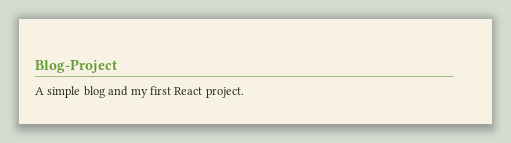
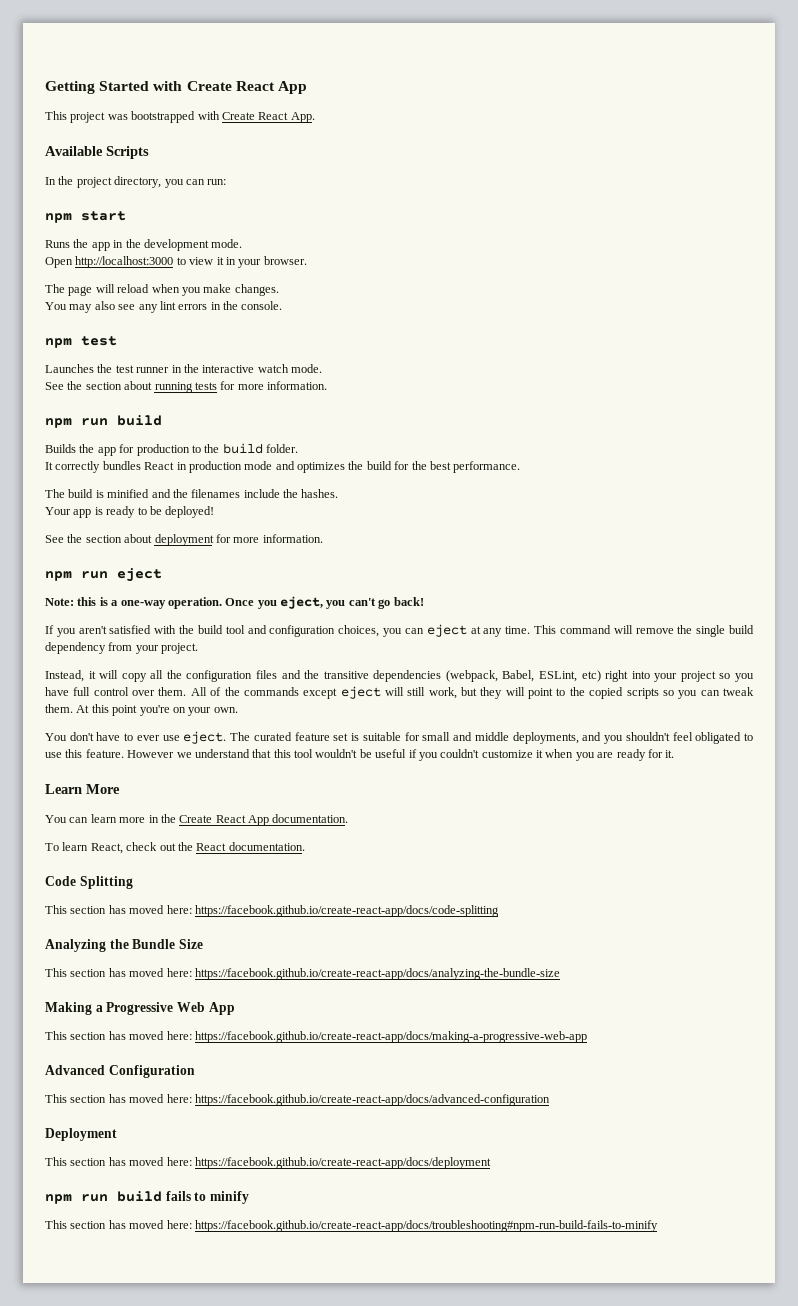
- Blog-Project
- A simple blog and my first React project.
+ Getting Started with Create React App
+ This project was bootstrapped with Create React App.
+ Available Scripts
+ In the project directory, you can run:
+ npm start
+ Runs the app in the development mode.
+ Open http://localhost:3000 to view it in your browser.
+ The page will reload when you make changes.
+ You may also see any lint errors in the console.
+ npm test
+ Launches the test runner in the interactive watch mode.
+ See the section about running tests for more information.
+ npm run build
+ Builds the app for production to the build folder.
+ It correctly bundles React in production mode and optimizes the build for the best performance.
+ The build is minified and the filenames include the hashes.
+ Your app is ready to be deployed!
+ See the section about deployment for more information.
+ npm run eject
+ Note: this is a one-way operation. Once you eject, you can't go back!
+ If you aren't satisfied with the build tool and configuration choices, you can eject at any time. This command will remove the single build dependency from your project.
+ Instead, it will copy all the configuration files and the transitive dependencies (webpack, Babel, ESLint, etc) right into your project so you have full control over them. All of the commands except eject will still work, but they will point to the copied scripts so you can tweak them. At this point you're on your own.
+ You don't have to ever use eject. The curated feature set is suitable for small and middle deployments, and you shouldn't feel obligated to use this feature. However we understand that this tool wouldn't be useful if you couldn't customize it when you are ready for it.
+ Learn More
+ You can learn more in the Create React App documentation.
+ To learn React, check out the React documentation.
+ Code Splitting
+ This section has moved here: https://facebook.github.io/create-react-app/docs/code-splitting
+ Analyzing the Bundle Size
+ This section has moved here: https://facebook.github.io/create-react-app/docs/analyzing-the-bundle-size
+ Making a Progressive Web App
+ This section has moved here: https://facebook.github.io/create-react-app/docs/making-a-progressive-web-app
+ Advanced Configuration
+ This section has moved here: https://facebook.github.io/create-react-app/docs/advanced-configuration
+ Deployment
+ This section has moved here: https://facebook.github.io/create-react-app/docs/deployment
+ npm run build fails to minify
+ This section has moved here: https://facebook.github.io/create-react-app/docs/troubleshooting#npm-run-build-fails-to-minify

